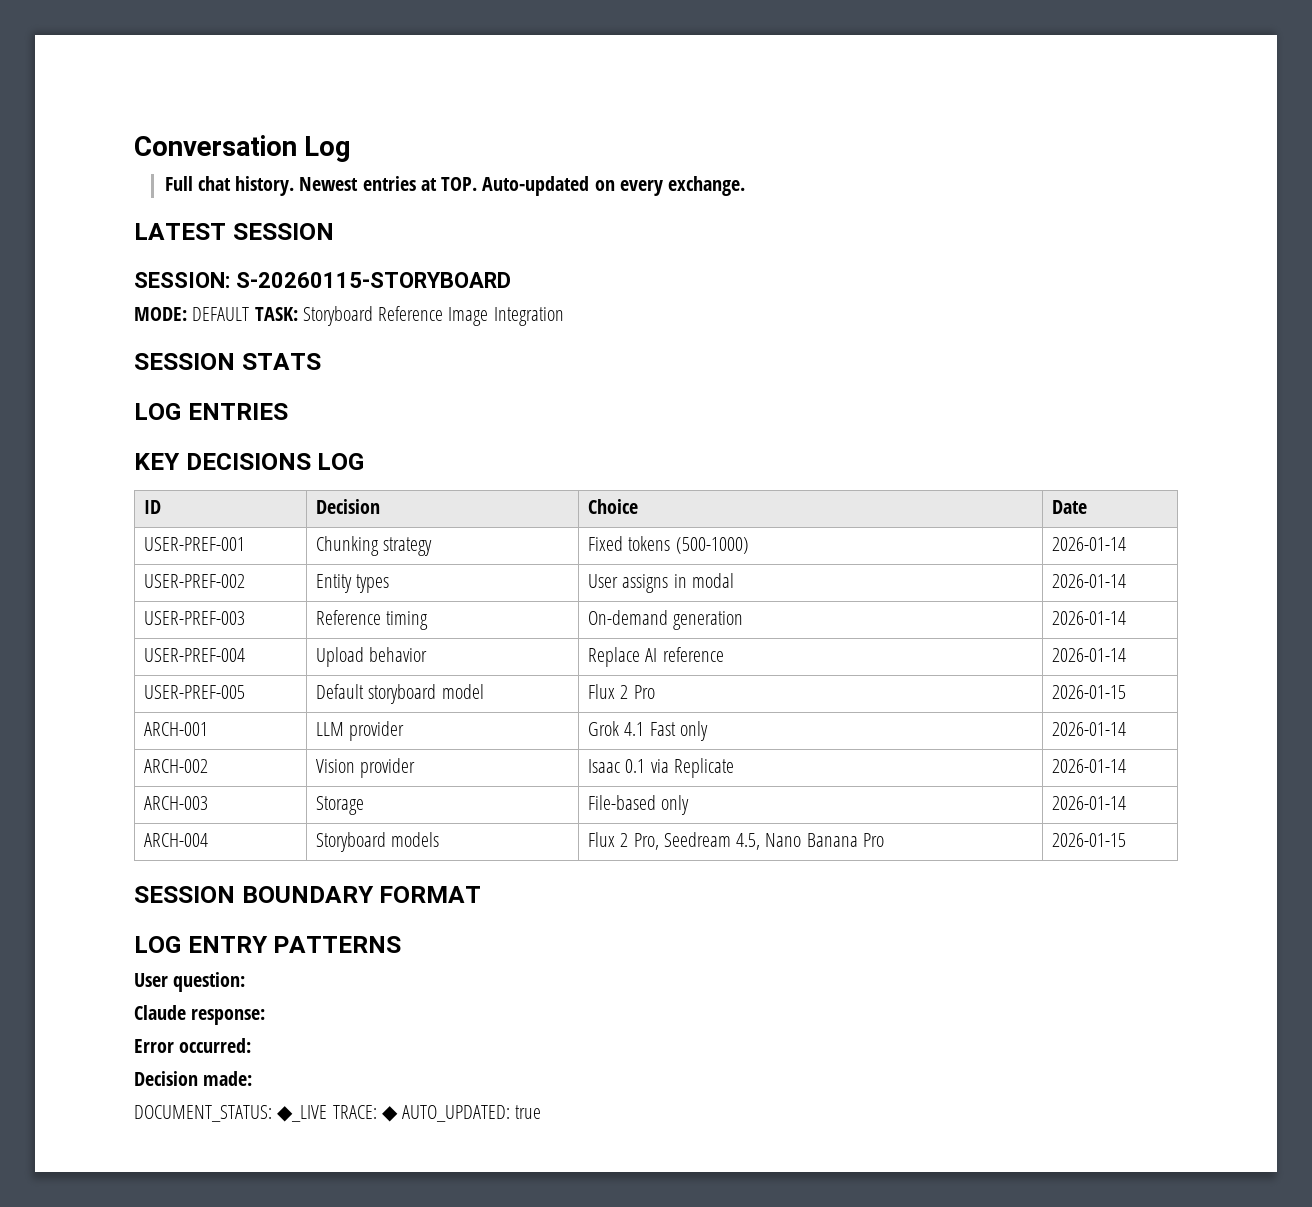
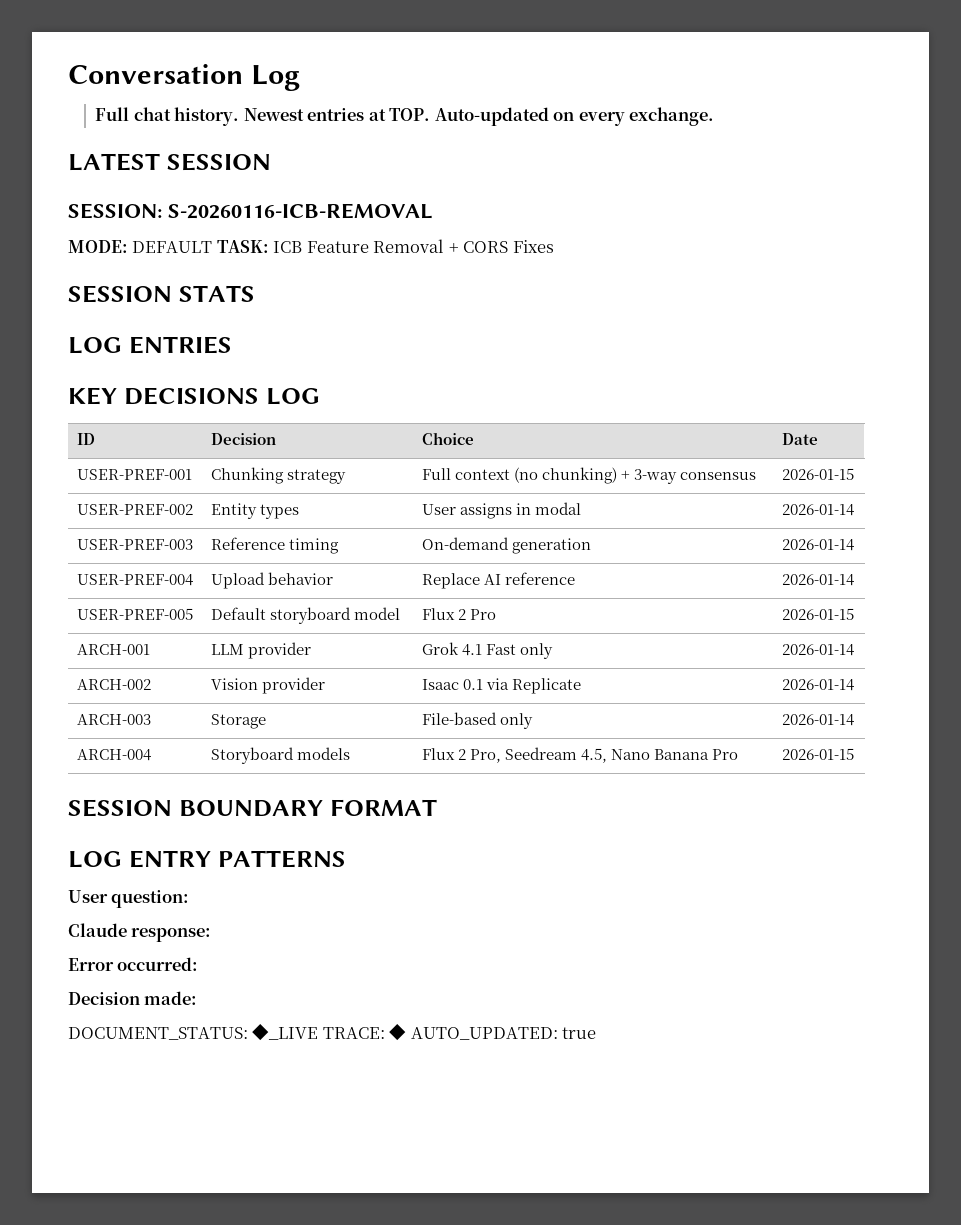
- SESSION: S-20260115-STORYBOARD
+ SESSION: S-20260116-ICB-REMOVAL
- MODE: DEFAULT TASK: Storyboard Reference Image Integration
+ MODE: DEFAULT TASK: ICB Feature Removal + CORS Fixes
- USER-PREF-001 | Chunking strategy | Fixed tokens (500-1000) | 2026-01-14
+ USER-PREF-001 | Chunking strategy | Full context (no chunking) + 3-way consensus | 2026-01-15

